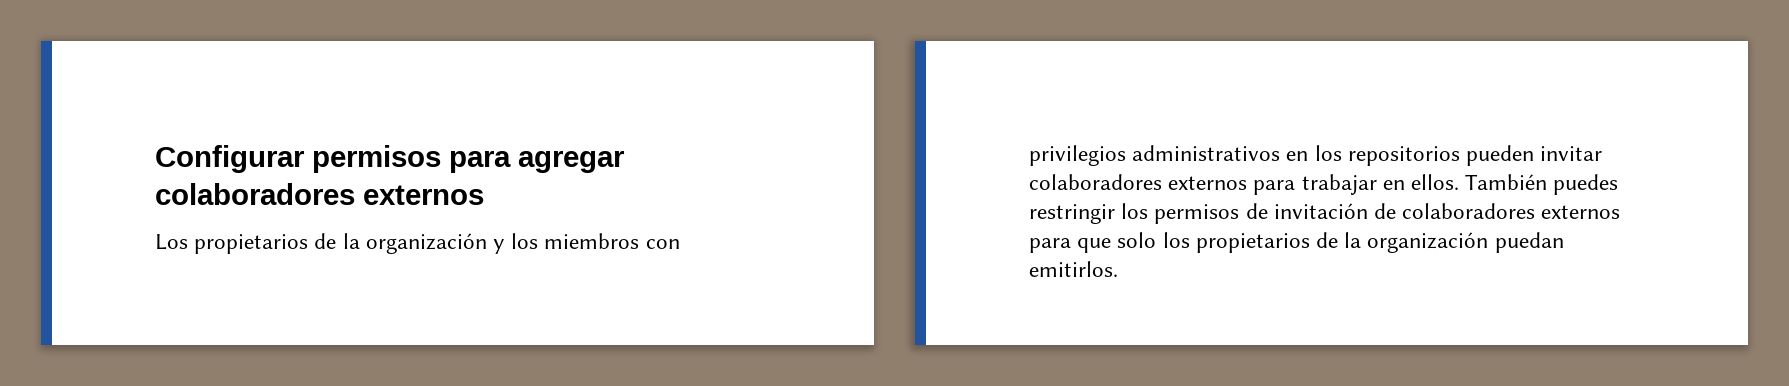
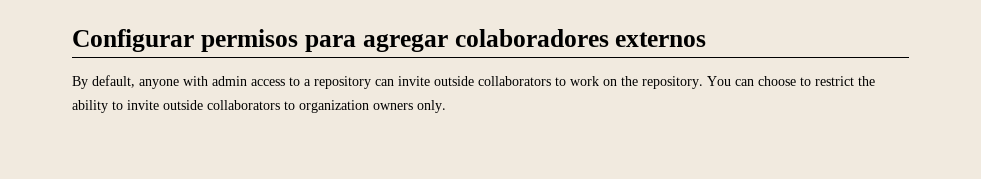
- Los propietarios de la organización y los miembros con privilegios administrativos en los repositorios pueden invitar colaboradores externos para trabajar en ellos. También puedes restringir los permisos de invitación de colaboradores externos para que solo los propietarios de la organización puedan emitirlos.
+ By default, anyone with admin access to a repository can invite outside collaborators to work on the repository. You can choose to restrict the ability to invite outside collaborators to organization owners only.

